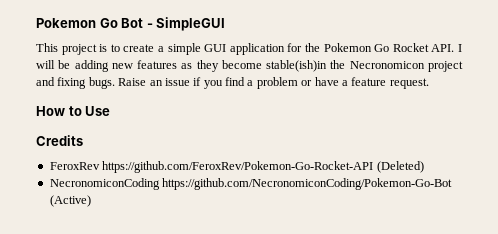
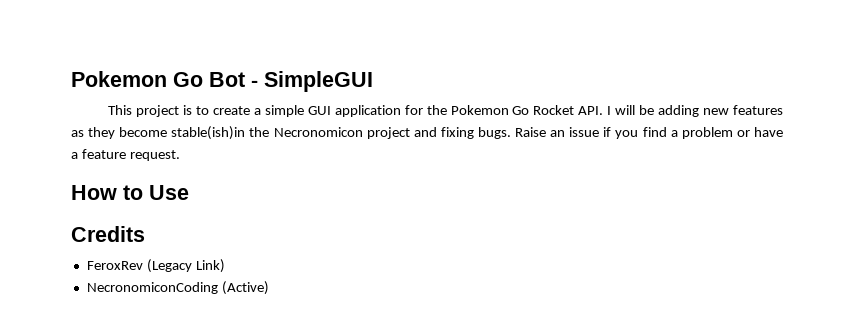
- FeroxRev https://github.com/FeroxRev/Pokemon-Go-Rocket-API (Deleted)
+ FeroxRev (Legacy Link)
- NecronomiconCoding https://github.com/NecronomiconCoding/Pokemon-Go-Bot (Active)
+ NecronomiconCoding (Active)

